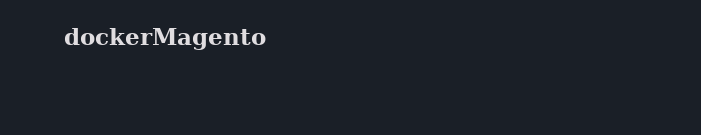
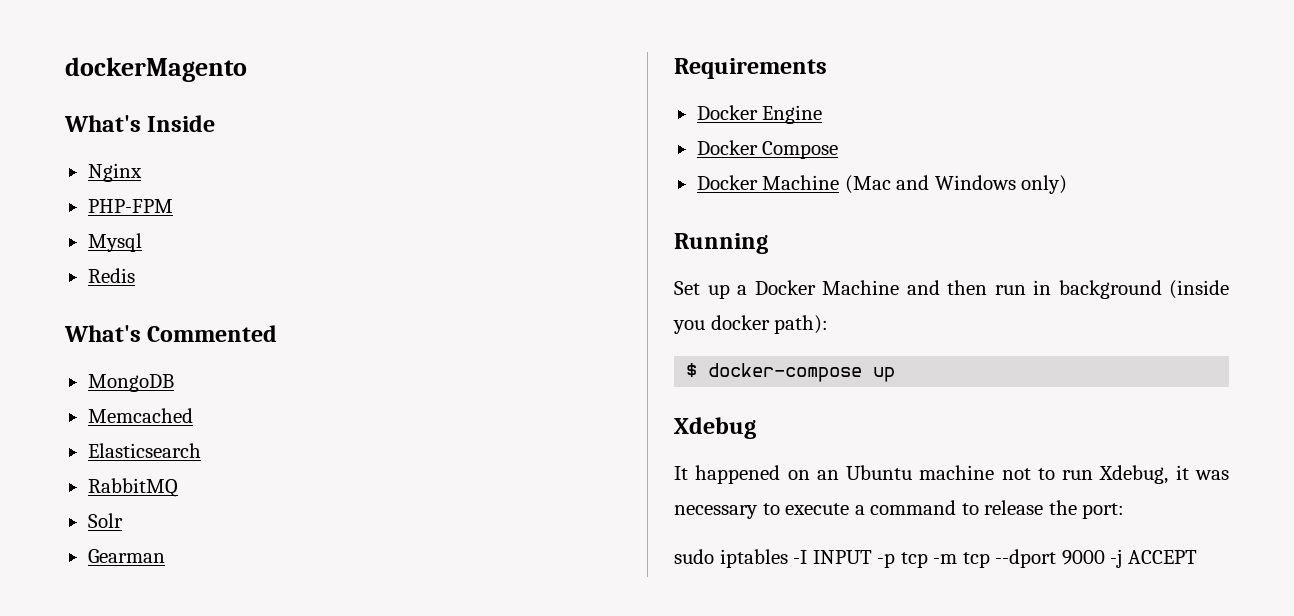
+ What's Inside
+ Nginx
+ PHP-FPM
+ Mysql
+ Redis
+ What's Commented
+ MongoDB
+ Memcached
+ Elasticsearch
+ RabbitMQ
+ Solr
+ Gearman
+ Requirements
+ Docker Engine
+ Docker Compose
+ Docker Machine (Mac and Windows only)
+ Running
+ Set up a Docker Machine and then run in background (inside you docker path):
+ $ docker-compose up
+ Xdebug
+ It happened on an Ubuntu machine not to run Xdebug, it was necessary to execute a command to release the port:
+ sudo iptables -I INPUT -p tcp -m tcp --dport 9000 -j ACCEPT

